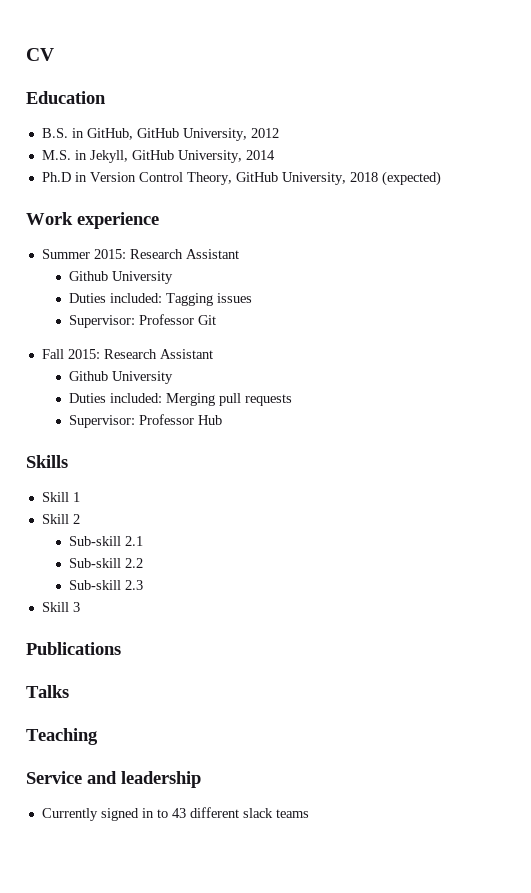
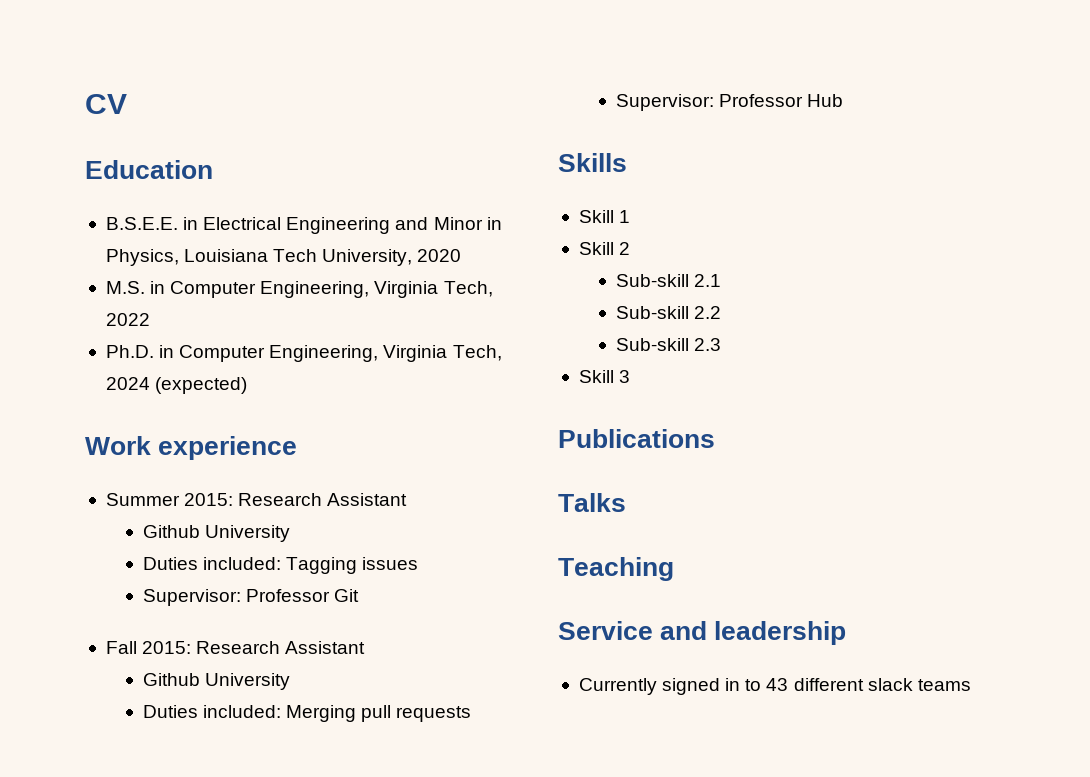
- B.S. in GitHub, GitHub University, 2012
- M.S. in Jekyll, GitHub University, 2014
- Ph.D in Version Control Theory, GitHub University, 2018 (expected)
+ B.S.E.E. in Electrical Engineering and Minor in Physics, Louisiana Tech University, 2020
+ M.S. in Computer Engineering, Virginia Tech, 2022
+ Ph.D. in Computer Engineering, Virginia Tech, 2024 (expected)

